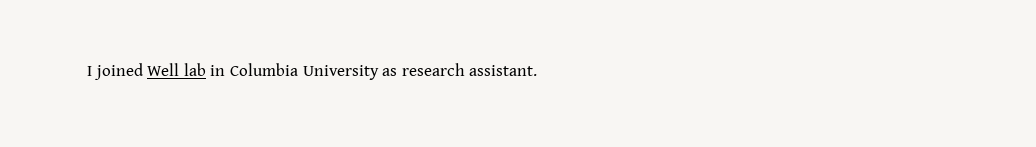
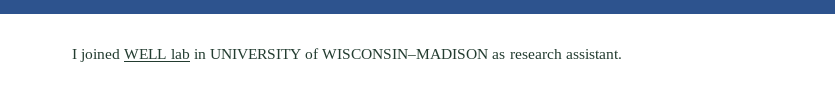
- I joined Well lab in Columbia University as research assistant.
+ I joined WELL lab in UNIVERSITY of WISCONSIN–MADISON as research assistant.

